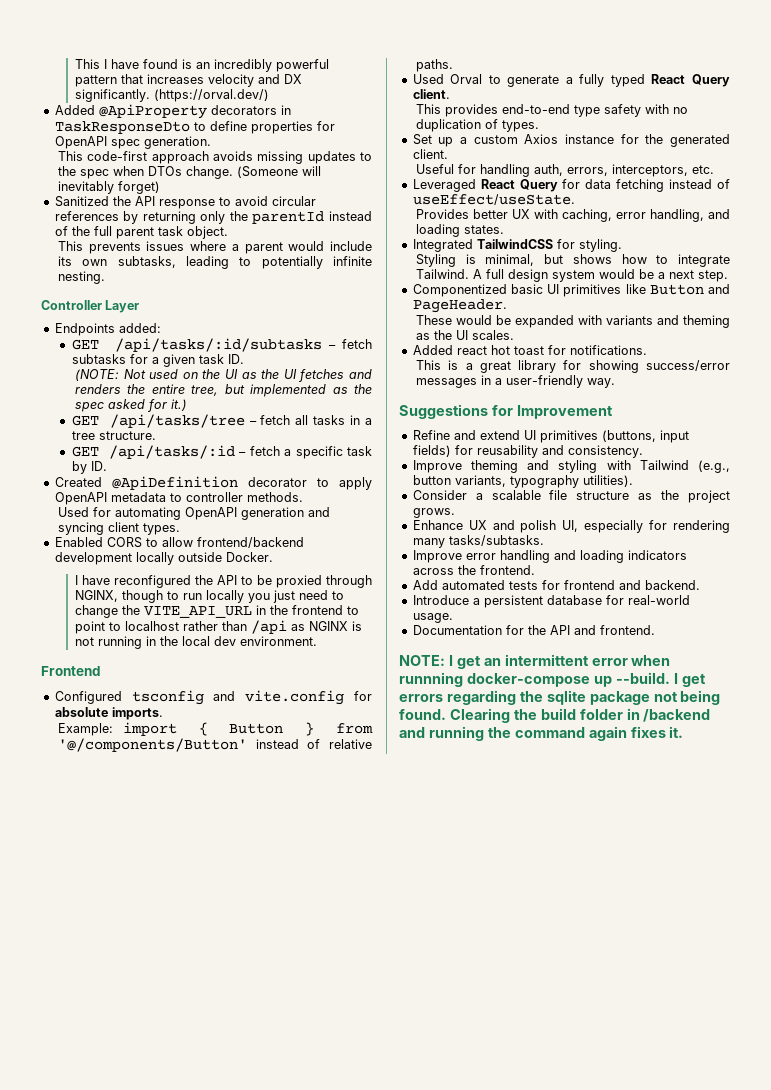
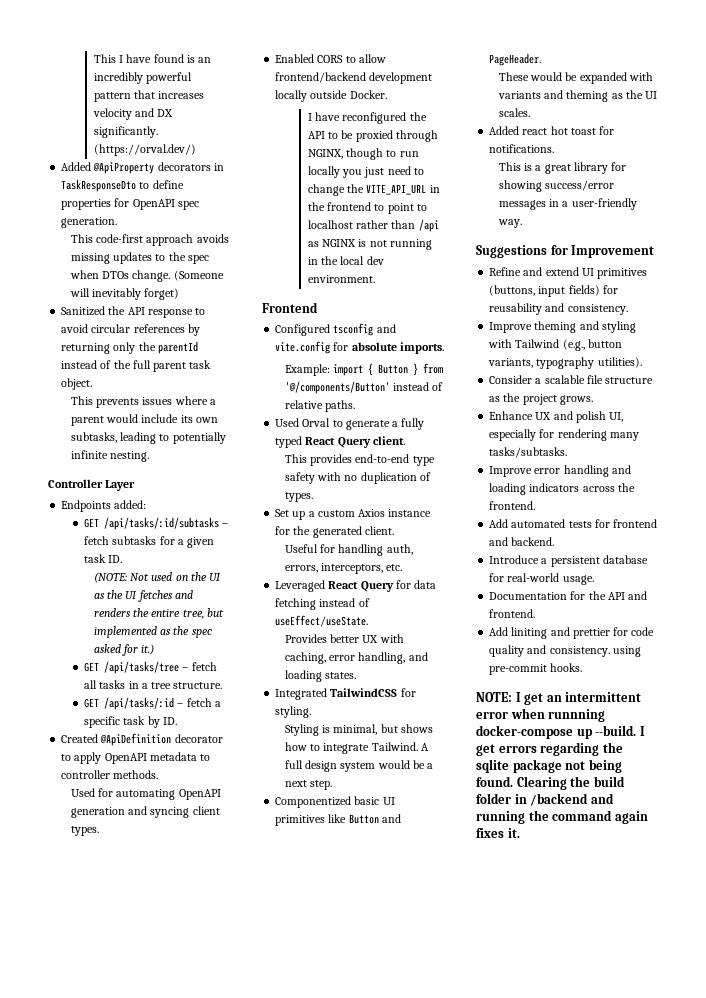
+ Add liniting and prettier for code quality and consistency. using pre-commit hooks.

